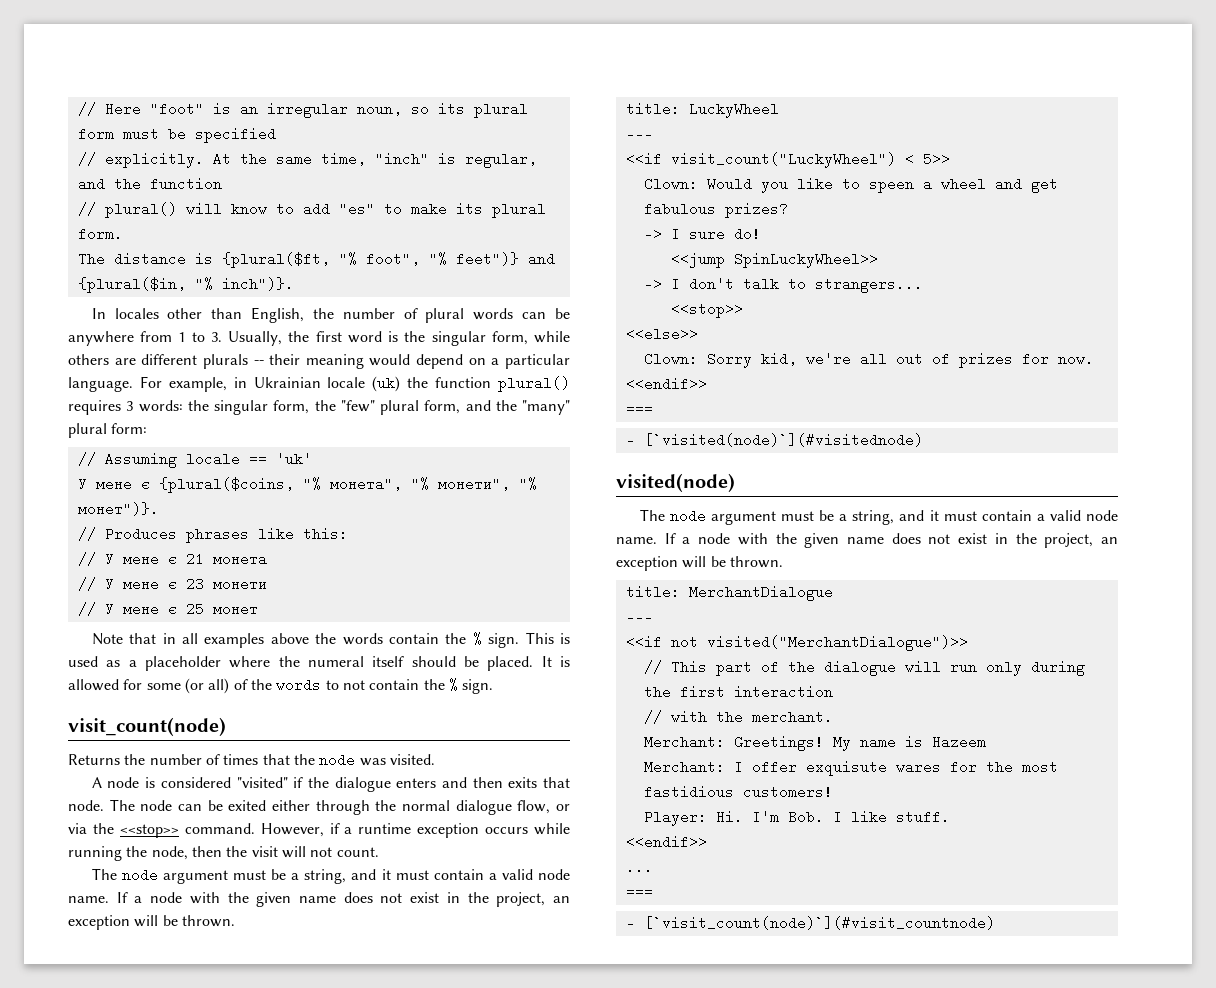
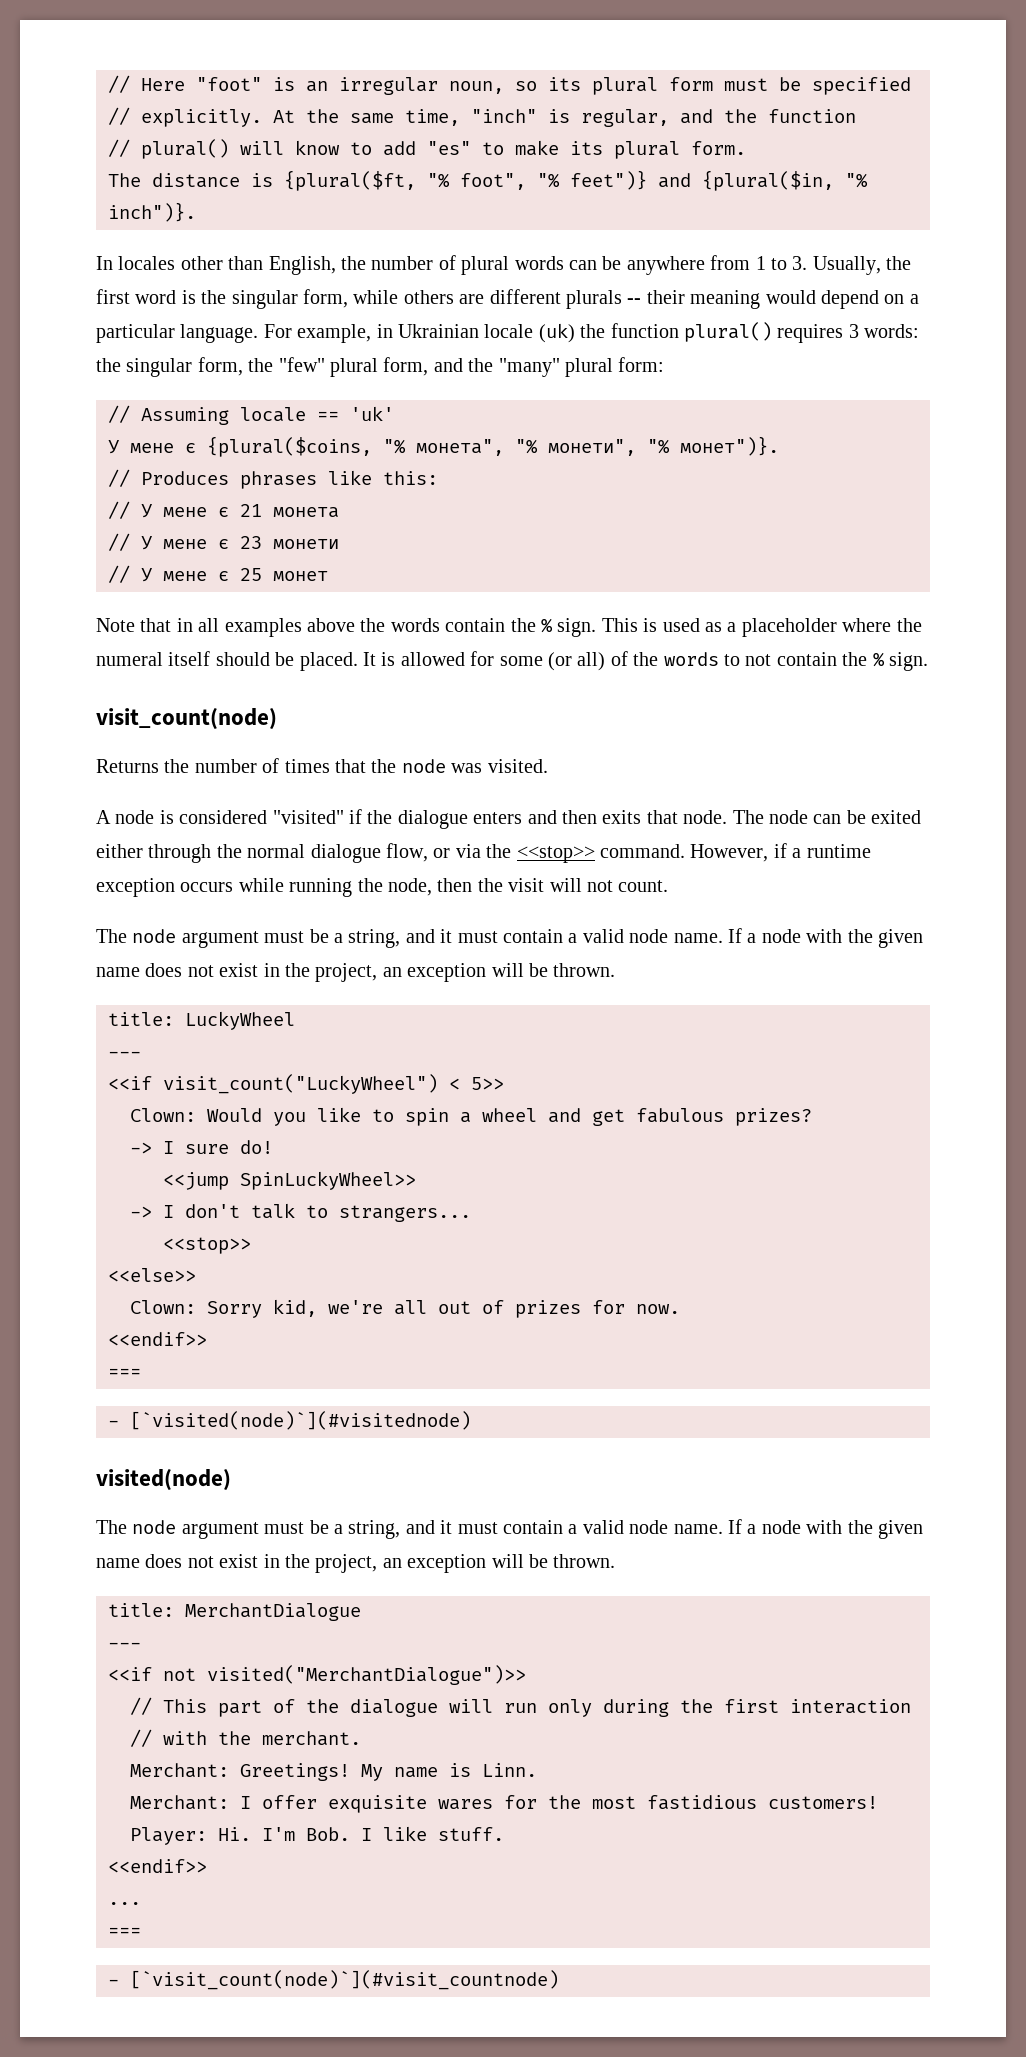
- Clown: Would you like to speen a wheel and get fabulous prizes?
+ Clown: Would you like to spin a wheel and get fabulous prizes?
- My name is Hazeem
+ My name is Linn.
- Merchant: I offer exquisute wares for the most fastidious customers!
+ Merchant: I offer exquisite wares for the most fastidious customers!

